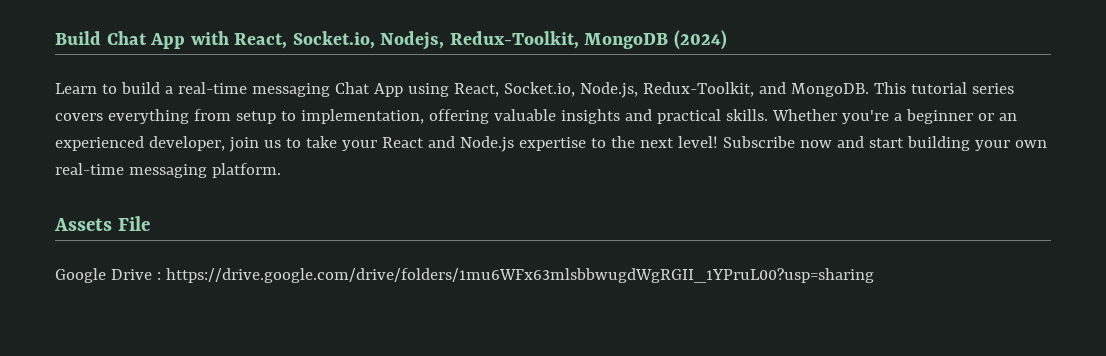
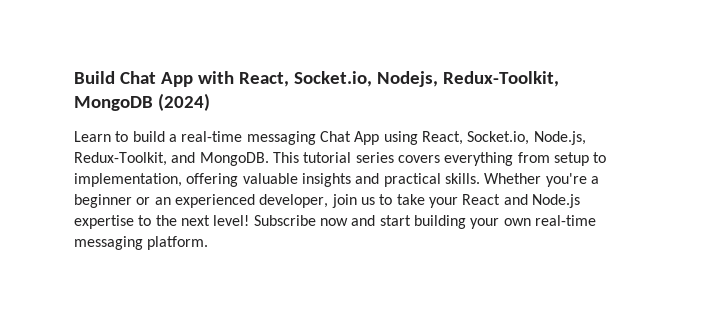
- Assets File
- Google Drive : https://drive.google.com/drive/folders/1mu6WFx63mlsbbwugdWgRGII_1YPruL00?usp=sharing

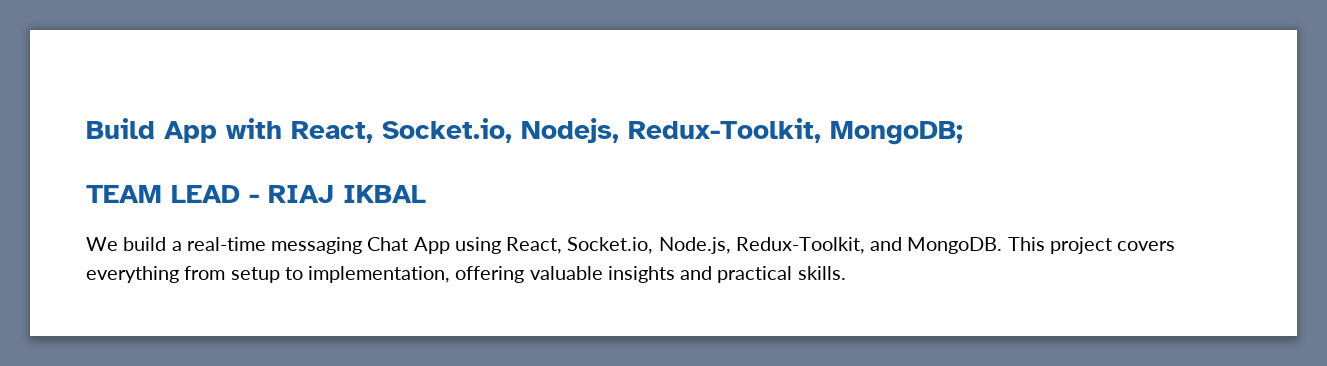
- Build Chat App with React, Socket.io, Nodejs, Redux-Toolkit, MongoDB (2024)
- Learn to build a real-time messaging Chat App using React, Socket.io, Node.js, Redux-Toolkit, and MongoDB.
+ Build App with React, Socket.io, Nodejs, Redux-Toolkit, MongoDB;
+ TEAM LEAD - RIAJ IKBAL
+ We build a real-time messaging Chat App using React, Socket.io, Node.js, Redux-Toolkit, and MongoDB.
- This tutorial series covers everything from setup to implementation, offering valuable insights and practical skills. Whether you're a beginner or an experienced developer, join us to take your React and Node.js expertise to the next level! Subscribe now and start building your own real-time messaging platform.
+ This project covers everything from setup to implementation, offering valuable insights and practical skills.

